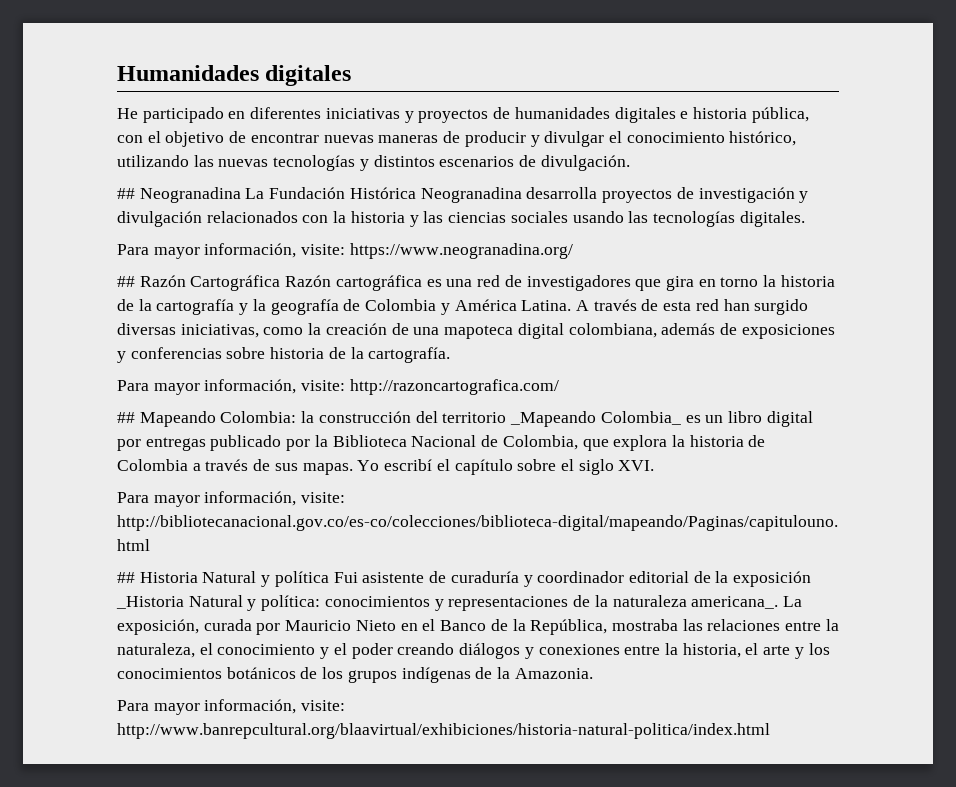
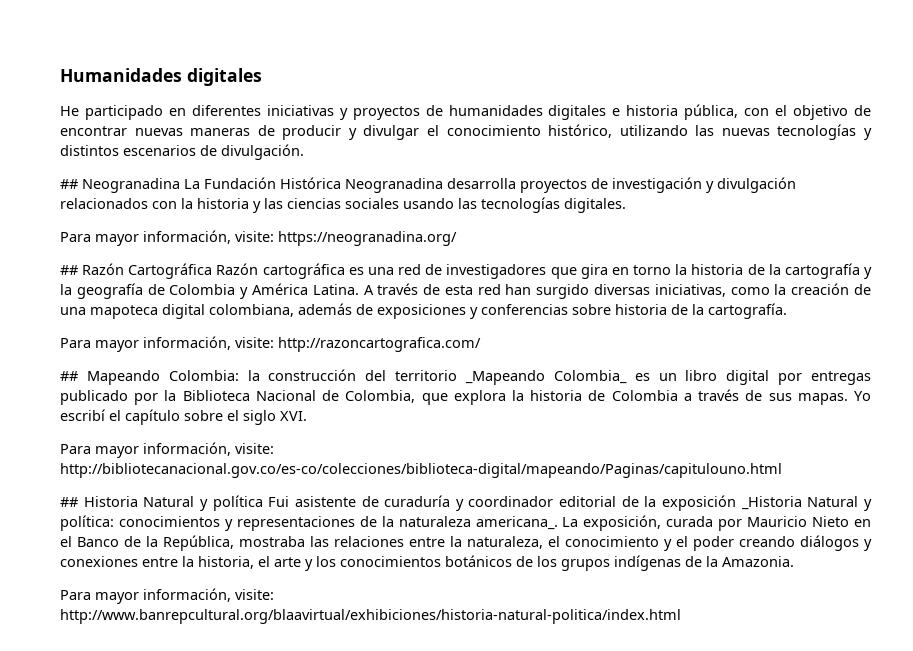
- Para mayor información, visite: https://www.neogranadina.org/
+ Para mayor información, visite: https://neogranadina.org/

